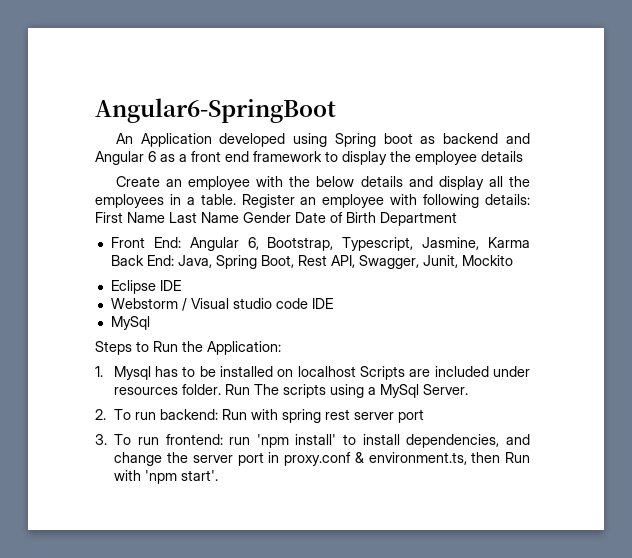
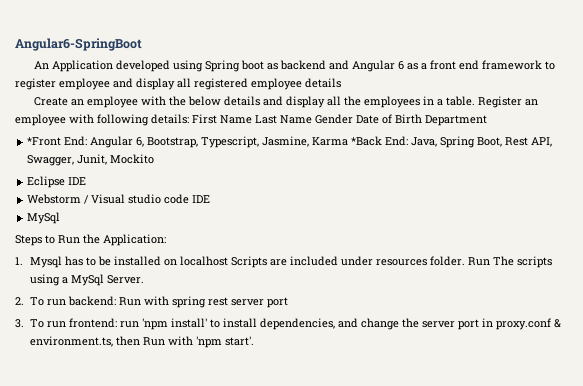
- An Application developed using Spring boot as backend and Angular 6 as a front end framework to display the employee details
+ An Application developed using Spring boot as backend and Angular 6 as a front end framework to register employee and display all registered employee details
- Front End: Angular 6, Bootstrap, Typescript, Jasmine, Karma Back End: Java, Spring Boot, Rest API, Swagger, Junit, Mockito
+ *Front End: Angular 6, Bootstrap, Typescript, Jasmine, Karma *Back End: Java, Spring Boot, Rest API, Swagger, Junit, Mockito

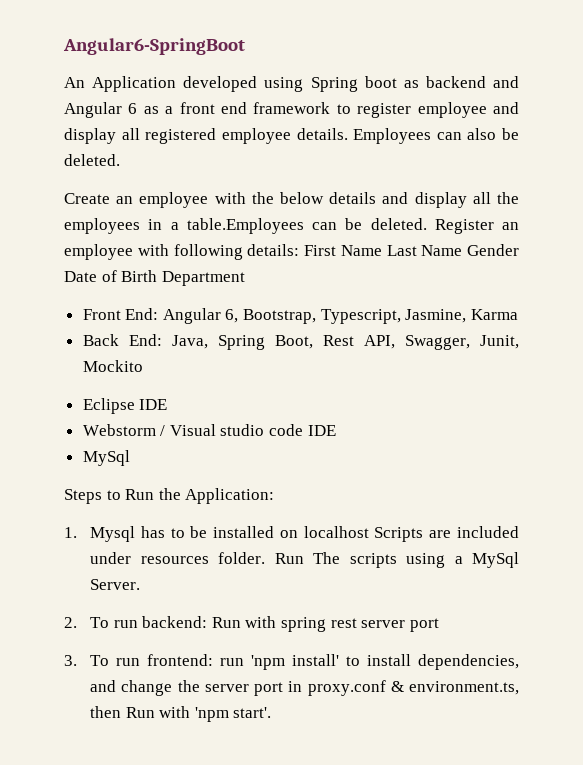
- An Application developed using Spring boot as backend and Angular 6 as a front end framework to register employee and display all registered employee details
+ An Application developed using Spring boot as backend and Angular 6 as a front end framework to register employee and display all registered employee details. Employees can also be deleted.
- Create an employee with the below details and display all the employees in a table.
+ Create an employee with the below details and display all the employees in a table.Employees can be deleted.
- *Front End: Angular 6, Bootstrap, Typescript, Jasmine, Karma *Back End: Java, Spring Boot, Rest API, Swagger, Junit, Mockito
+ Front End: Angular 6, Bootstrap, Typescript, Jasmine, Karma
+ Back End: Java, Spring Boot, Rest API, Swagger, Junit, Mockito

